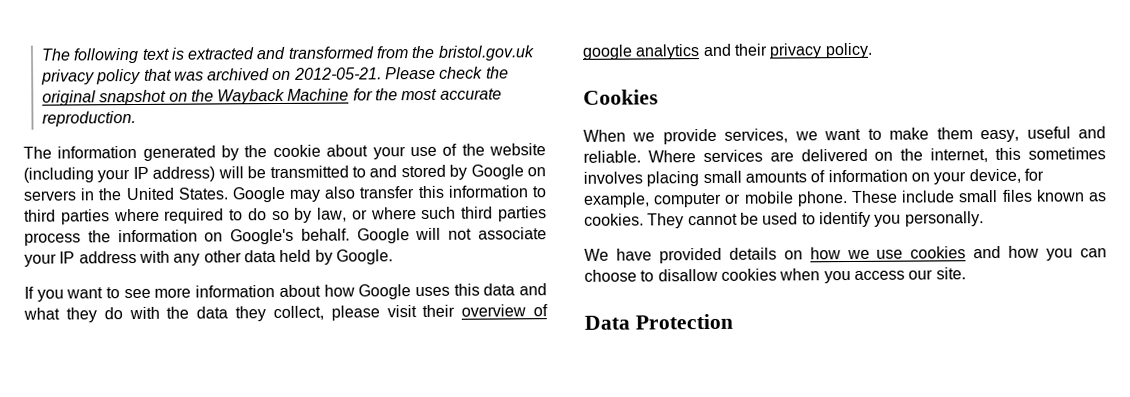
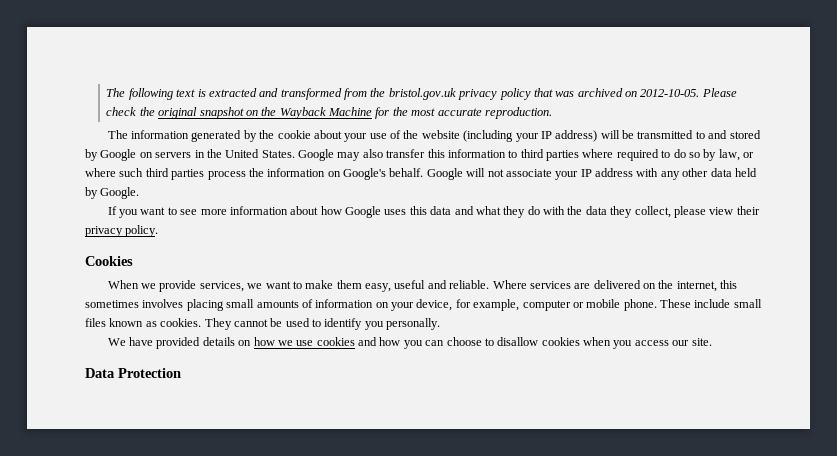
- The following text is extracted and transformed from the bristol.gov.uk privacy policy that was archived on 2012-05-21.
+ The following text is extracted and transformed from the bristol.gov.uk privacy policy that was archived on 2012-10-05.
- If you want to see more information about how Google uses this data and what they do with the data they collect, please visit their overview of google analytics and their privacy policy.
+ If you want to see more information about how Google uses this data and what they do with the data they collect, please view their privacy policy.

